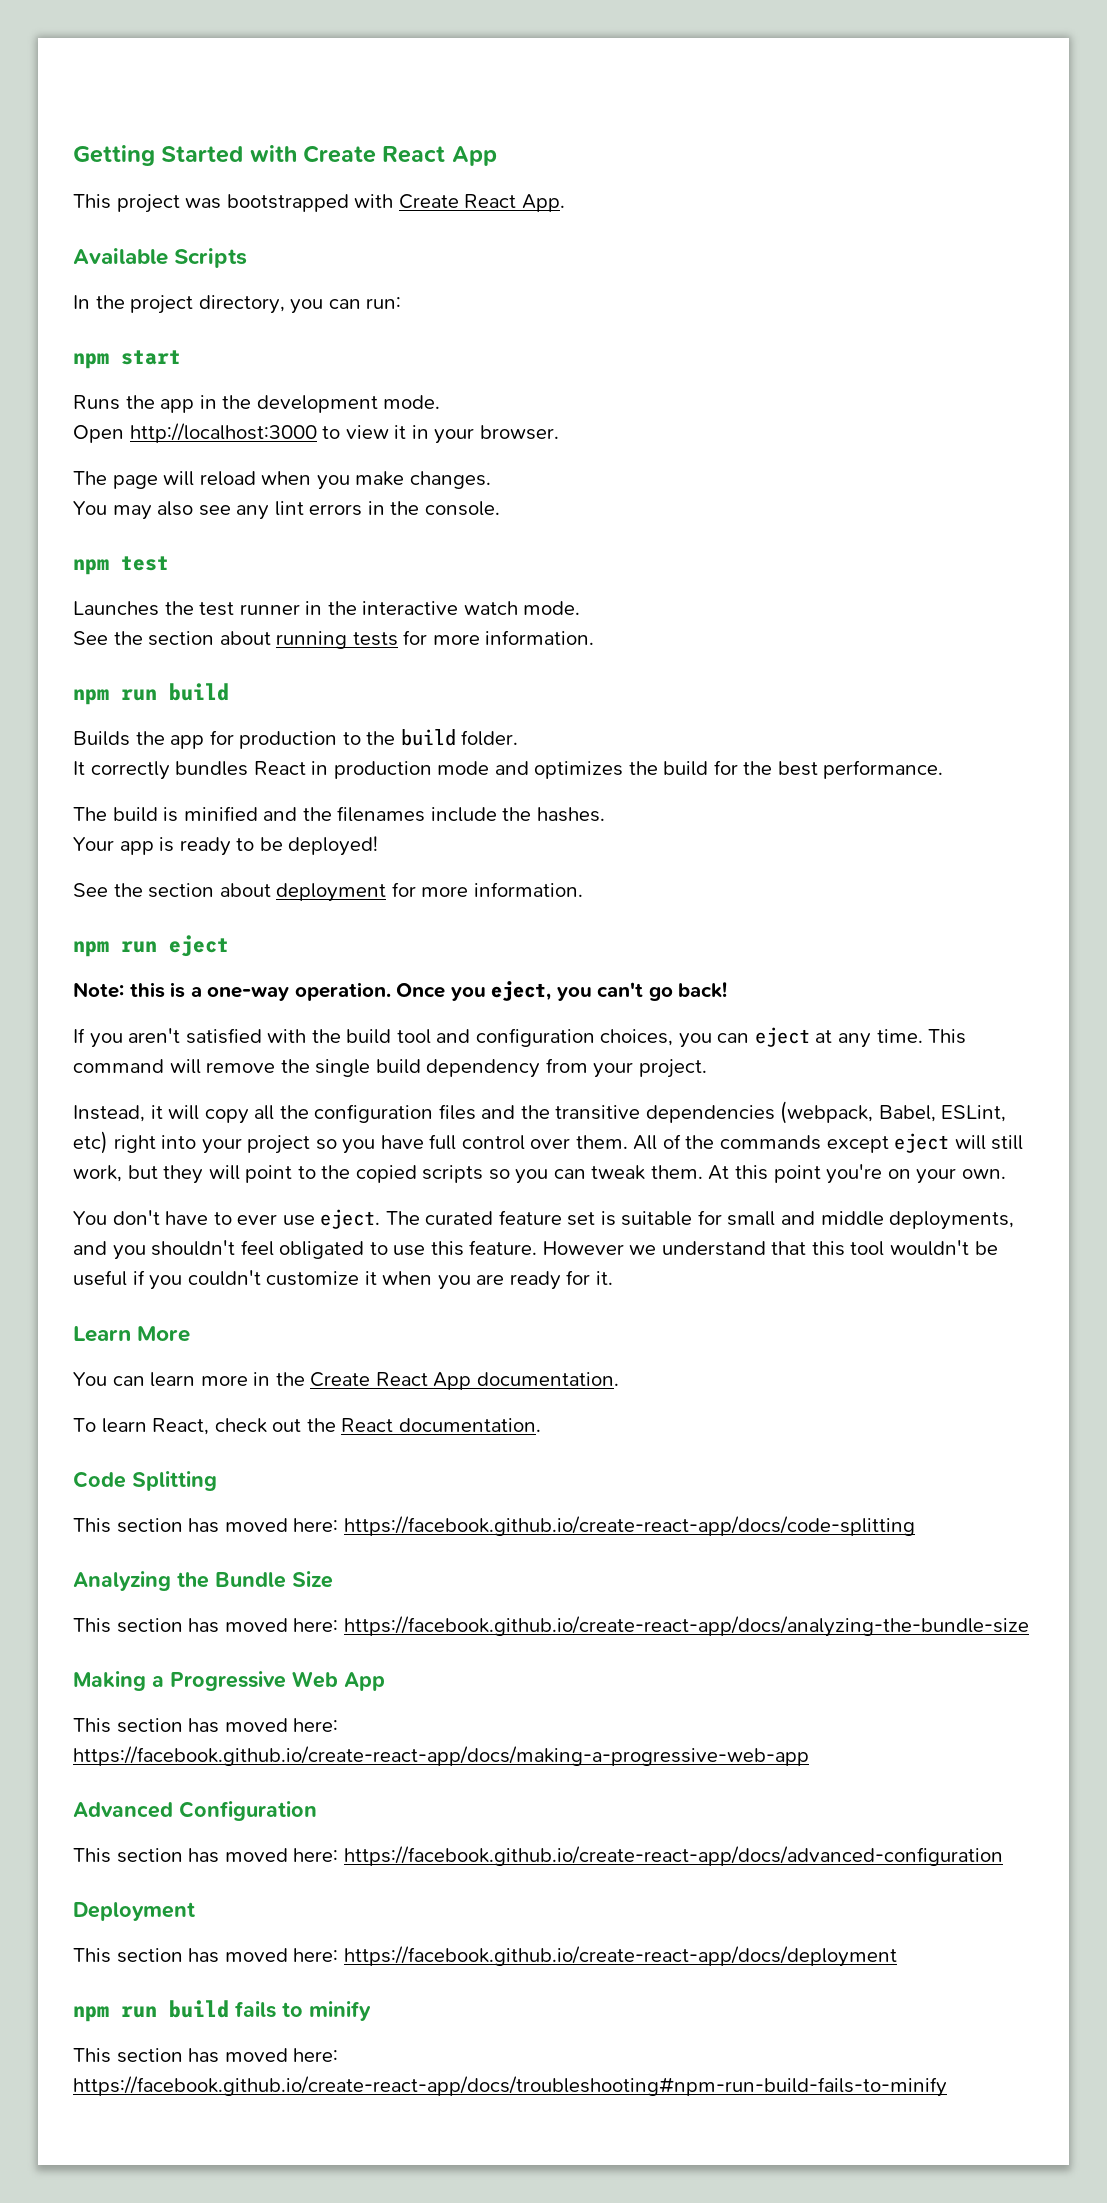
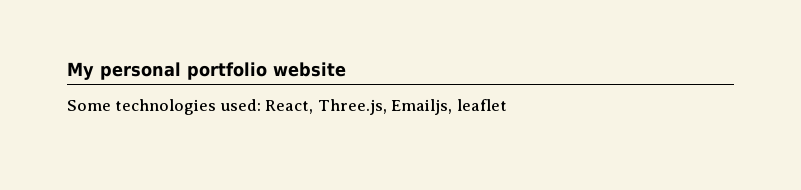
- Getting Started with Create React App
- This project was bootstrapped with Create React App.
- Available Scripts
- In the project directory, you can run:
- npm start
- Runs the app in the development mode.
- Open http://localhost:3000 to view it in your browser.
- The page will reload when you make changes.
- You may also see any lint errors in the console.
- npm test
- Launches the test runner in the interactive watch mode.
- See the section about running tests for more information.
- npm run build
- Builds the app for production to the build folder.
- It correctly bundles React in production mode and optimizes the build for the best performance.
- The build is minified and the filenames include the hashes.
- Your app is ready to be deployed!
- See the section about deployment for more information.
- npm run eject
- Note: this is a one-way operation. Once you eject, you can't go back!
- If you aren't satisfied with the build tool and configuration choices, you can eject at any time. This command will remove the single build dependency from your project.
- Instead, it will copy all the configuration files and the transitive dependencies (webpack, Babel, ESLint, etc) right into your project so you have full control over them. All of the commands except eject will still work, but they will point to the copied scripts so you can tweak them. At this point you're on your own.
- You don't have to ever use eject. The curated feature set is suitable for small and middle deployments, and you shouldn't feel obligated to use this feature. However we understand that this tool wouldn't be useful if you couldn't customize it when you are ready for it.
- Learn More
- You can learn more in the Create React App documentation.
- To learn React, check out the React documentation.
- Code Splitting
- This section has moved here: https://facebook.github.io/create-react-app/docs/code-splitting
- Analyzing the Bundle Size
- This section has moved here: https://facebook.github.io/create-react-app/docs/analyzing-the-bundle-size
- Making a Progressive Web App
- This section has moved here: https://facebook.github.io/create-react-app/docs/making-a-progressive-web-app
- Advanced Configuration
- This section has moved here: https://facebook.github.io/create-react-app/docs/advanced-configuration
- Deployment
- This section has moved here: https://facebook.github.io/create-react-app/docs/deployment
- npm run build fails to minify
- This section has moved here: https://facebook.github.io/create-react-app/docs/troubleshooting#npm-run-build-fails-to-minify
+ My personal portfolio website
+ Some technologies used: React, Three.js, Emailjs, leaflet

